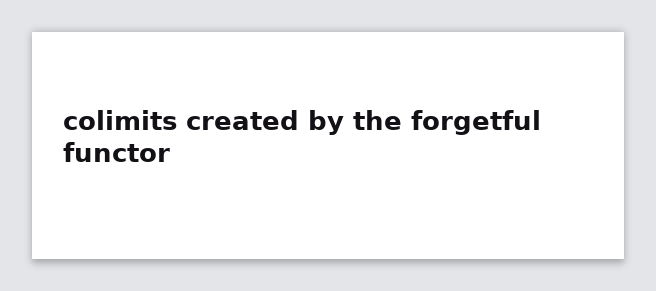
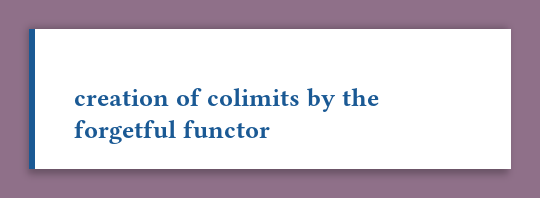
- colimits created by the forgetful functor
+ creation of colimits by the forgetful functor

